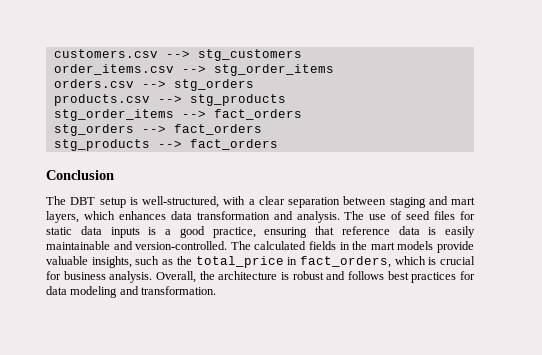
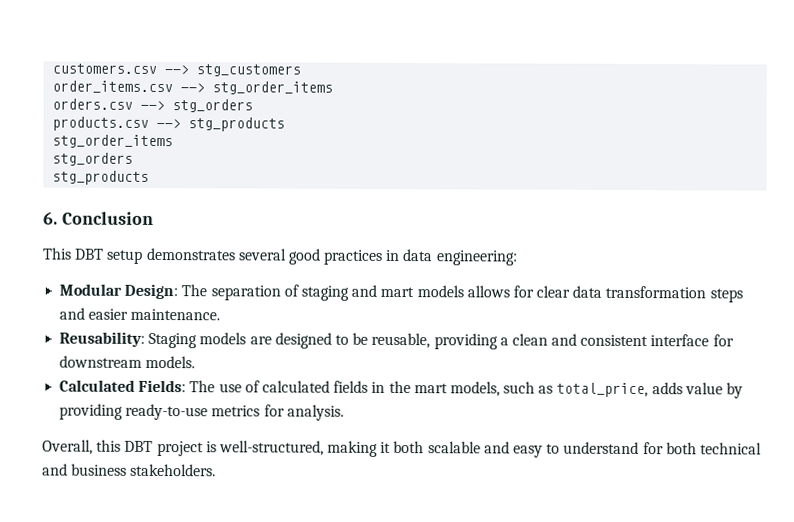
  products.csv --> stg_products
- stg_order_items --> fact_orders
- stg_orders --> fact_orders
- stg_products --> fact_orders
- Conclusion
+ stg_order_items
+ stg_orders
+ stg_products
+ 6. Conclusion
- The DBT setup is well-structured, with a clear separation between staging and mart layers, which enhances data transformation and analysis. The use of seed files for static data inputs is a good practice, ensuring that reference data is easily maintainable and version-controlled. The calculated fields in the mart models provide valuable insights, such as the total_price in fact_orders, which is crucial for business analysis. Overall, the architecture is robust and follows best practices for data modeling and transformation.
+ This DBT setup demonstrates several good practices in data engineering:
+ Modular Design: The separation of staging and mart models allows for clear data transformation steps and easier maintenance.
+ Reusability: Staging models are designed to be reusable, providing a clean and consistent interface for downstream models.
+ Calculated Fields: The use of calculated fields in the mart models, such as total_price, adds value by providing ready-to-use metrics for analysis.
+ Overall, this DBT project is well-structured, making it both scalable and easy to understand for both technical and business stakeholders.

